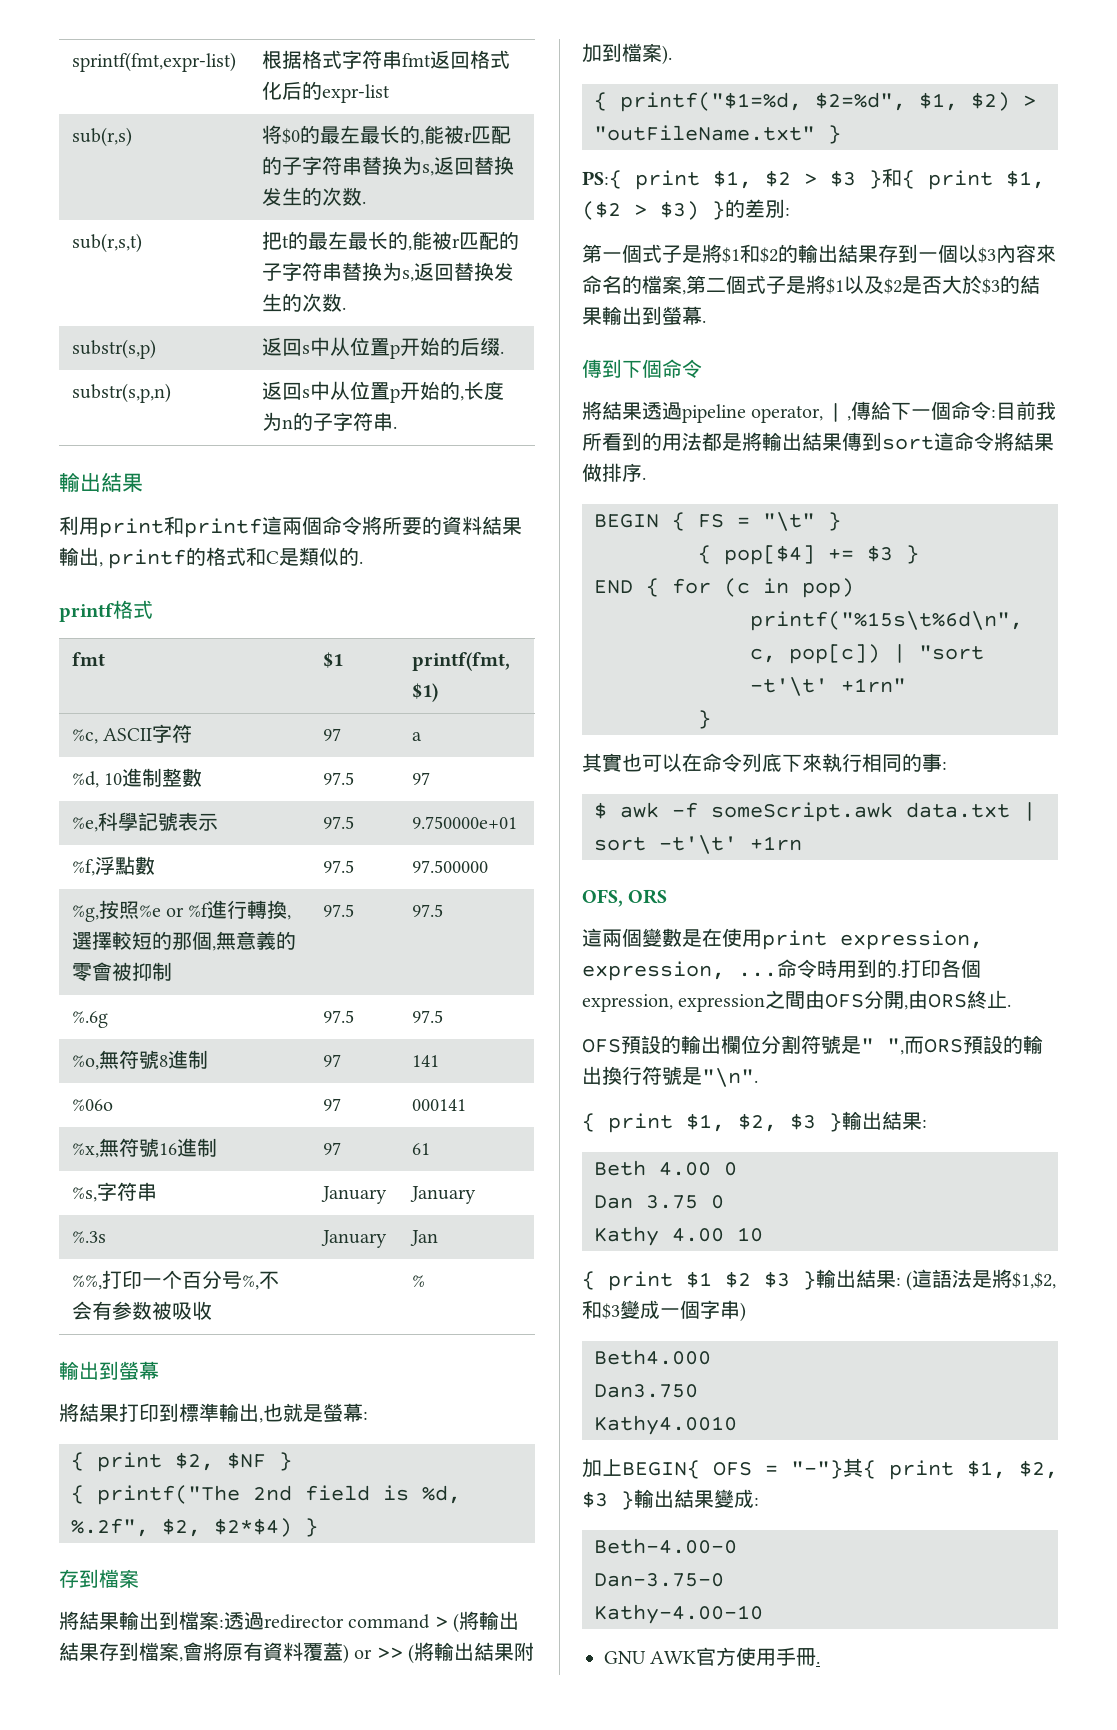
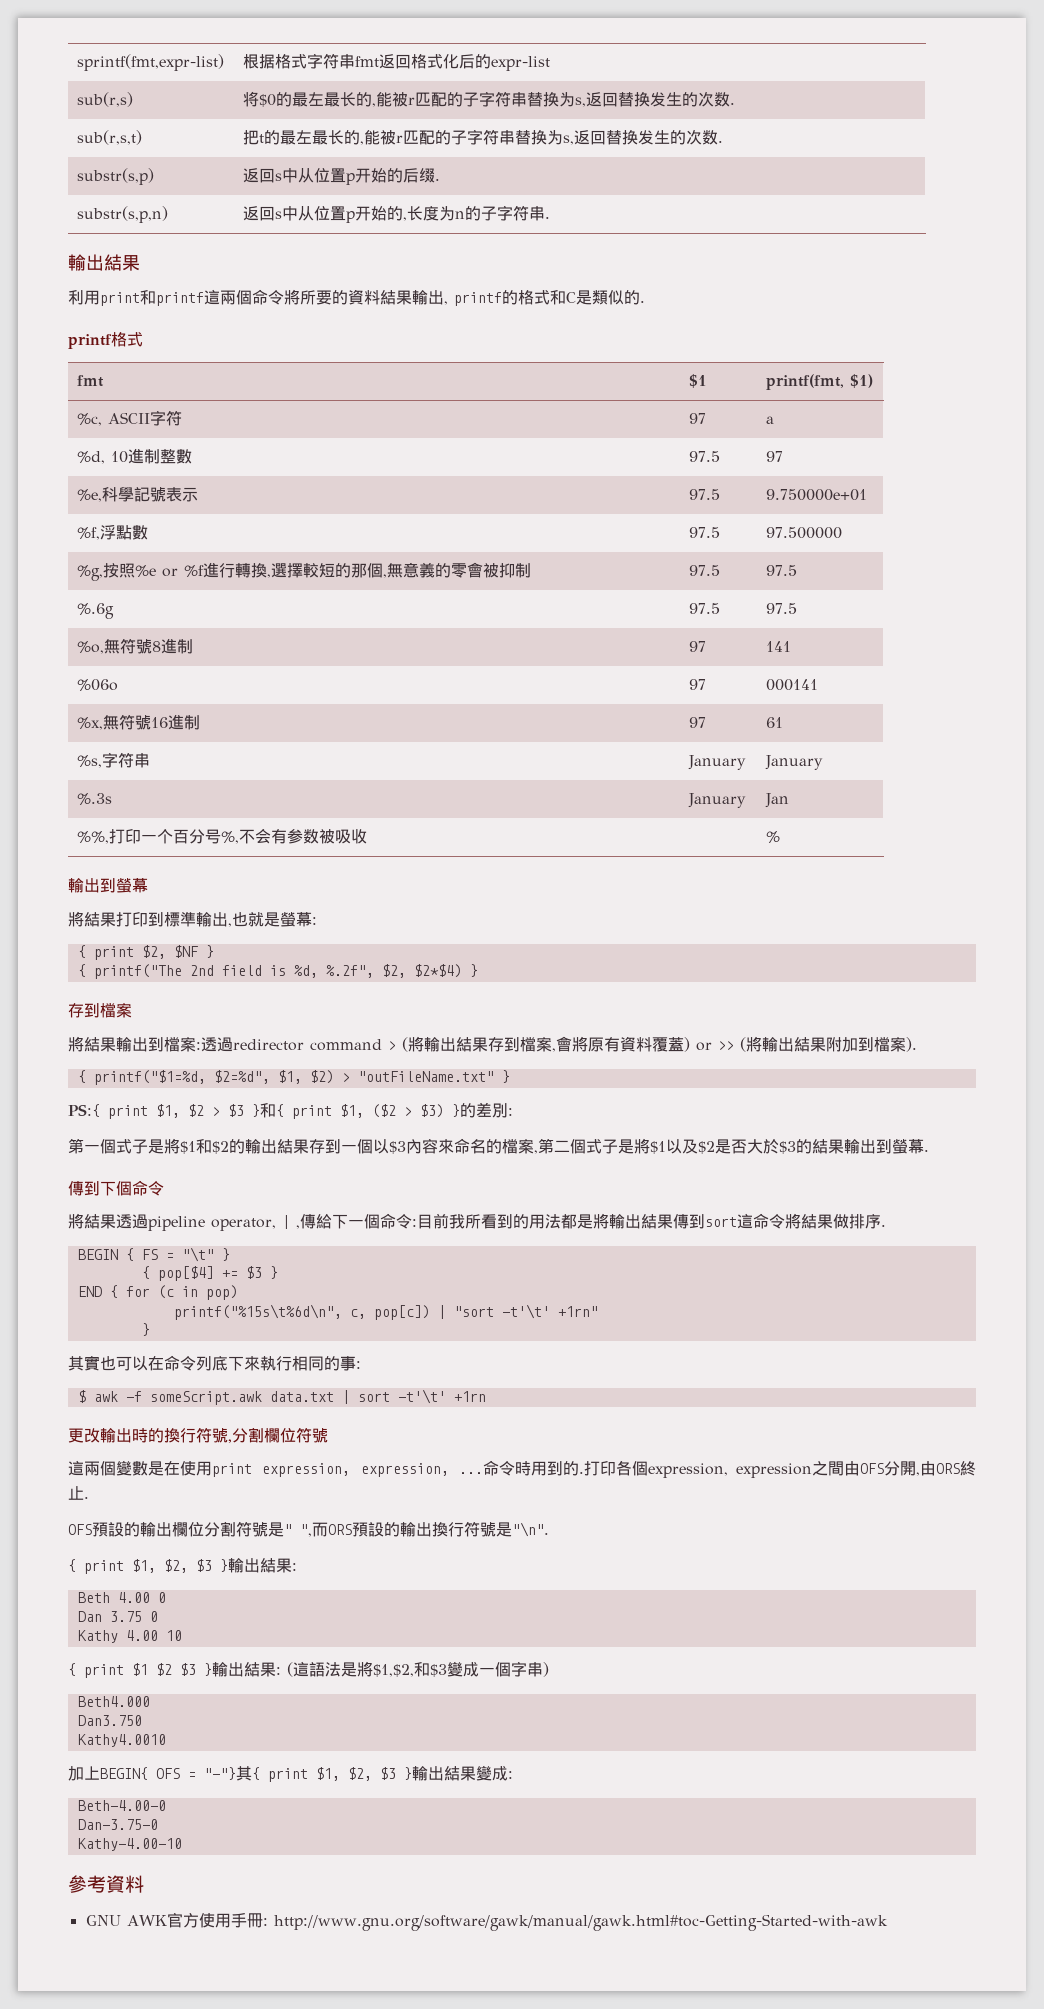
- OFS, ORS
+ 更改輸出時的換行符號,分割欄位符號
+ 參考資料
- GNU AWK官方使用手冊.
+ GNU AWK官方使用手冊: http://www.gnu.org/software/gawk/manual/gawk.html#toc-Getting-Started-with-awk

